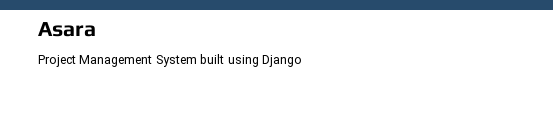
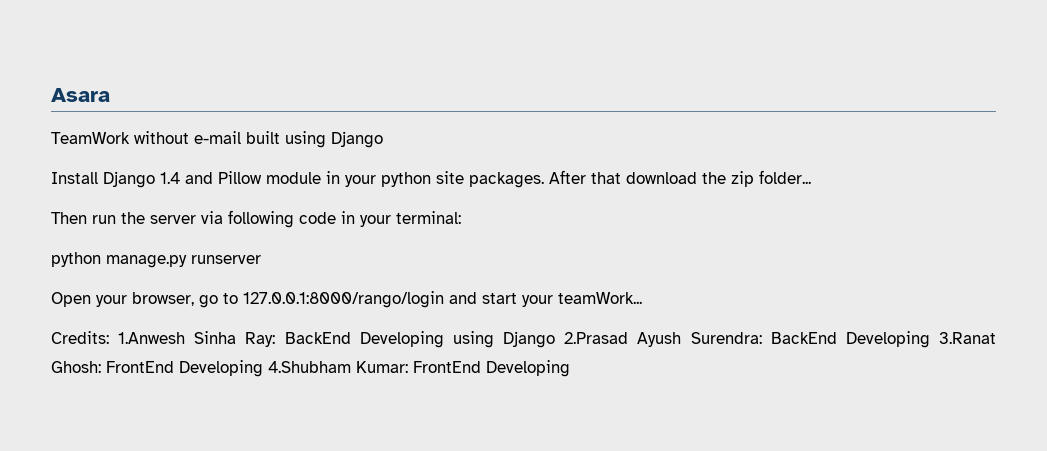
- Project Management System built using Django
+ TeamWork without e-mail built using Django
+ Install Django 1.4 and Pillow module in your python site packages. After that download the zip folder...
+ Then run the server via following code in your terminal:
+ python manage.py runserver
+ Open your browser, go to 127.0.0.1:8000/rango/login and start your teamWork...
+ Credits: 1.Anwesh Sinha Ray: BackEnd Developing using Django 2.Prasad Ayush Surendra: BackEnd Developing 3.Ranat Ghosh: FrontEnd Developing 4.Shubham Kumar: FrontEnd Developing

